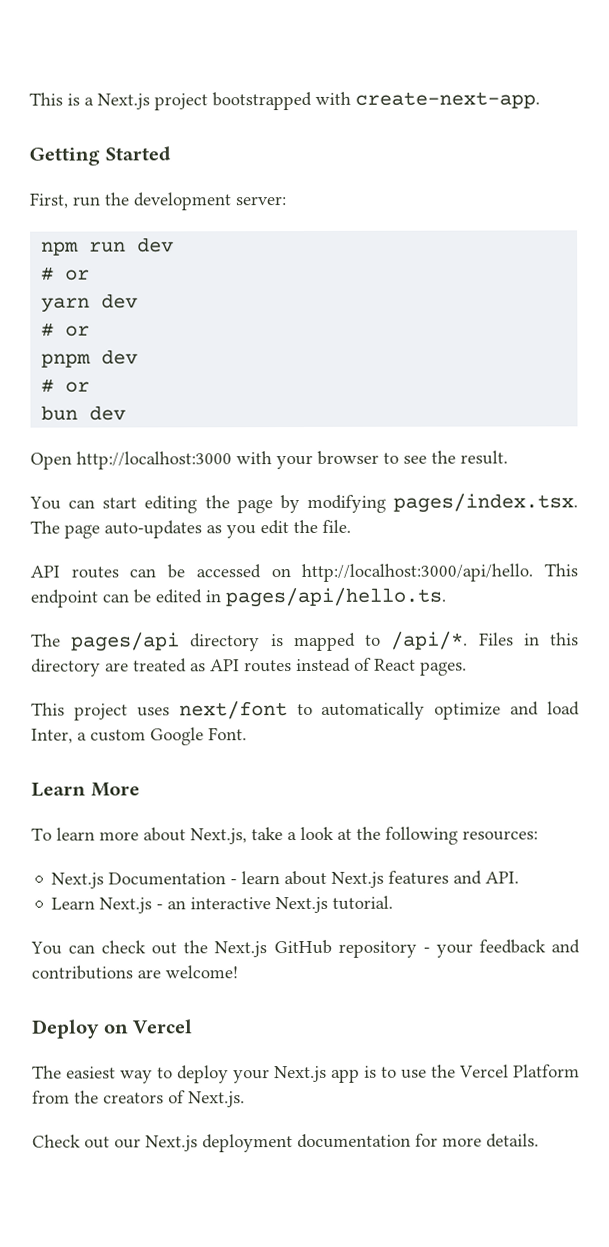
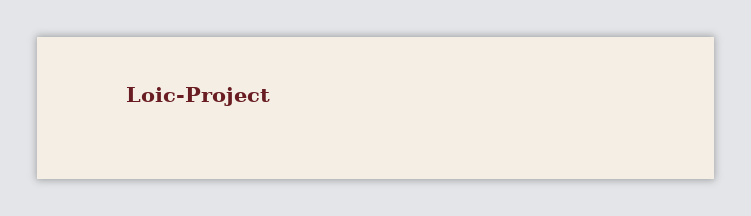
- This is a Next.js project bootstrapped with create-next-app.
- Getting Started
- First, run the development server:
- npm run dev
- # or
- yarn dev
- # or
- pnpm dev
- # or
- bun dev
- Open http://localhost:3000 with your browser to see the result.
- You can start editing the page by modifying pages/index.tsx. The page auto-updates as you edit the file.
- API routes can be accessed on http://localhost:3000/api/hello. This endpoint can be edited in pages/api/hello.ts.
- The pages/api directory is mapped to /api/*. Files in this directory are treated as API routes instead of React pages.
- This project uses next/font to automatically optimize and load Inter, a custom Google Font.
- Learn More
- To learn more about Next.js, take a look at the following resources:
- Next.js Documentation - learn about Next.js features and API.
- Learn Next.js - an interactive Next.js tutorial.
- You can check out the Next.js GitHub repository - your feedback and contributions are welcome!
- Deploy on Vercel
- The easiest way to deploy your Next.js app is to use the Vercel Platform from the creators of Next.js.
- Check out our Next.js deployment documentation for more details.
+ Loic-Project

